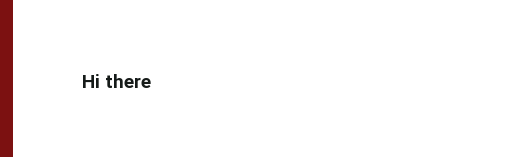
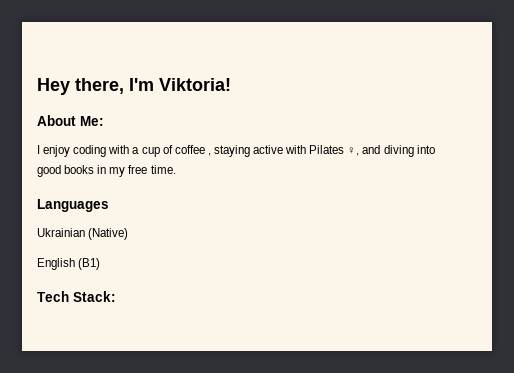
- Hi there
+ Hey there, I'm Viktoria!
+ About Me:
+ I enjoy coding with a cup of coffee , staying active with Pilates ♀, and diving into good books in my free time.
+ Languages
+ Ukrainian (Native)
+ English (B1)
+ Tech Stack:

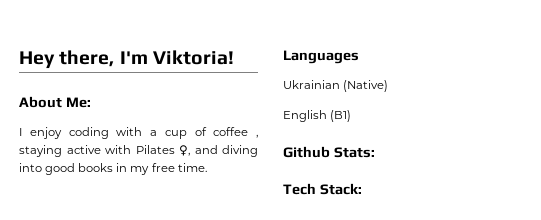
+ Github Stats:

